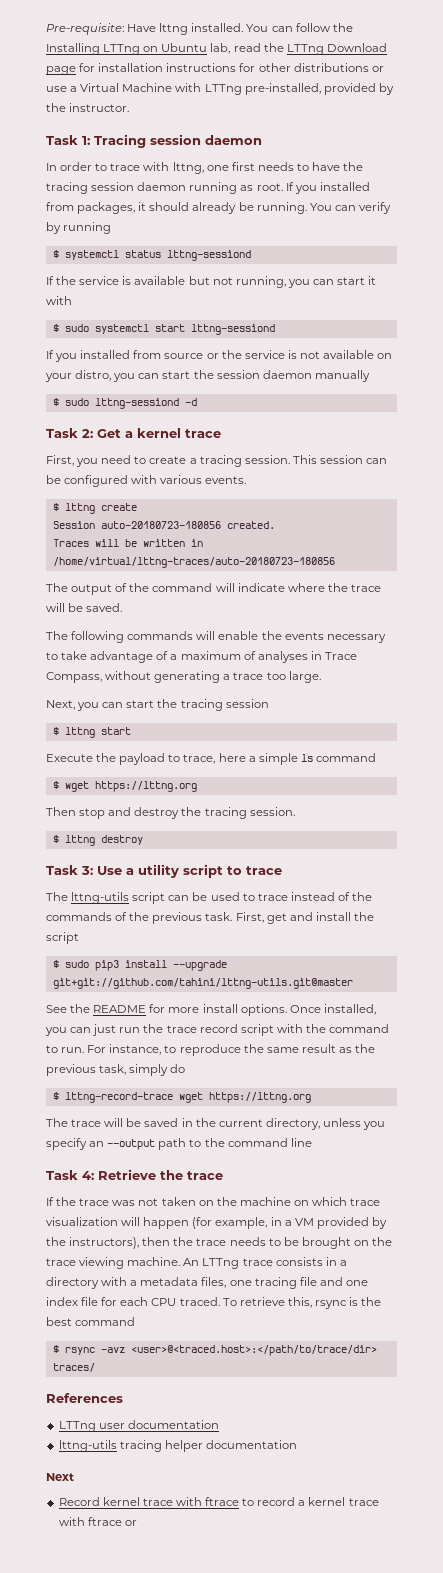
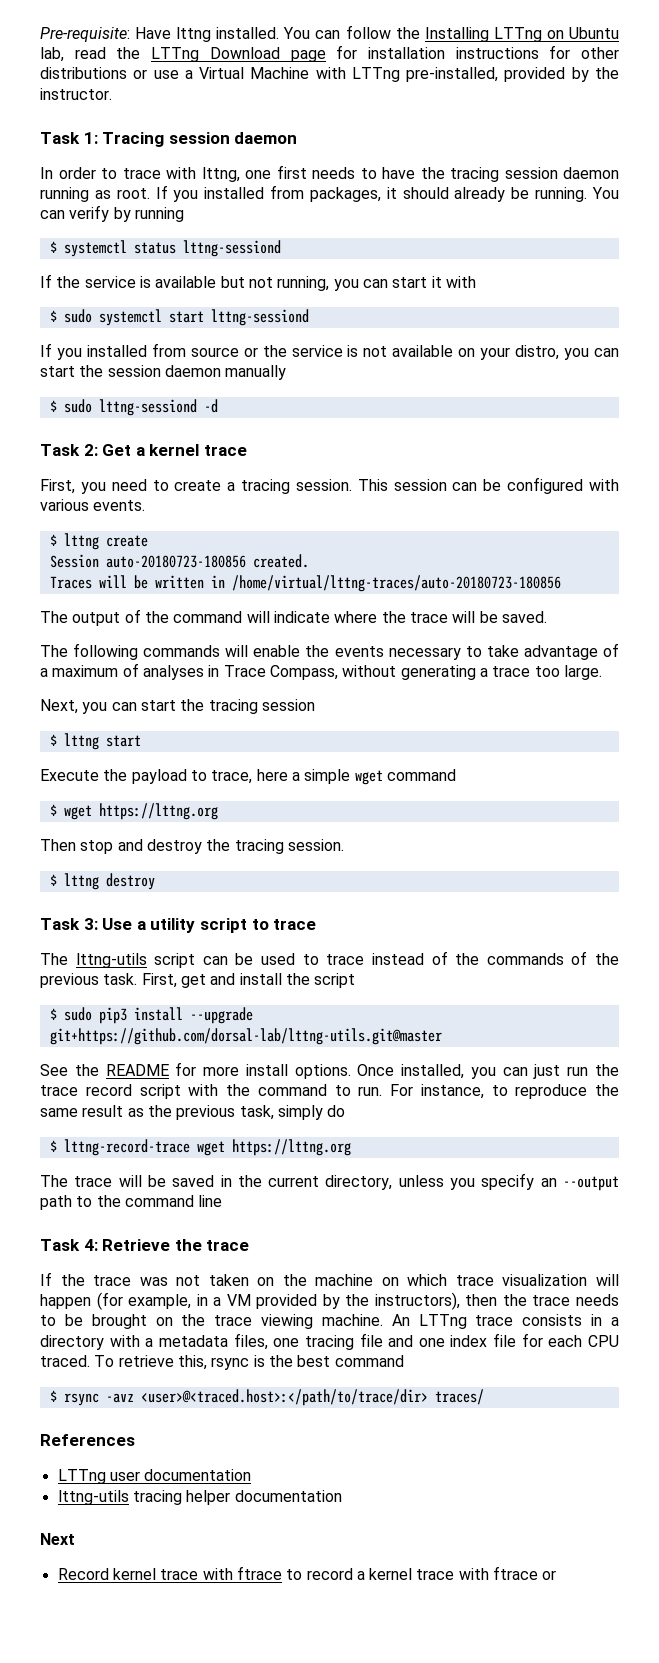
- Execute the payload to trace, here a simple ls command
+ Execute the payload to trace, here a simple wget command
- $ sudo pip3 install --upgrade git+git://github.com/tahini/lttng-utils.git@master
+ $ sudo pip3 install --upgrade git+https://github.com/dorsal-lab/lttng-utils.git@master

